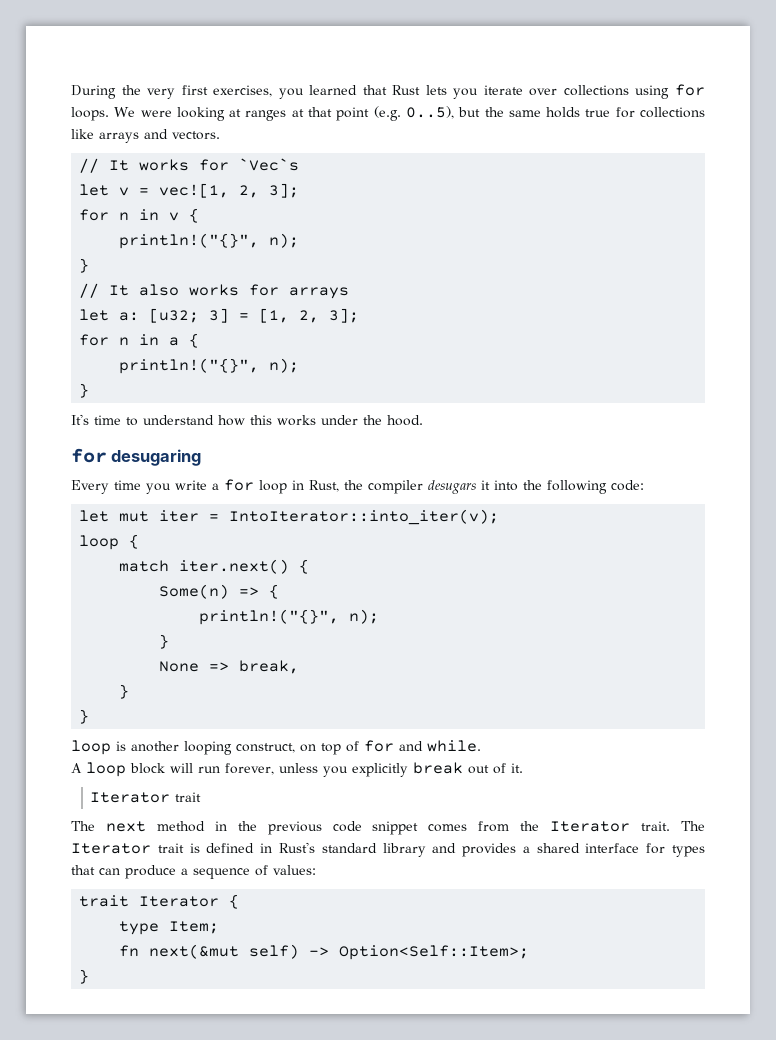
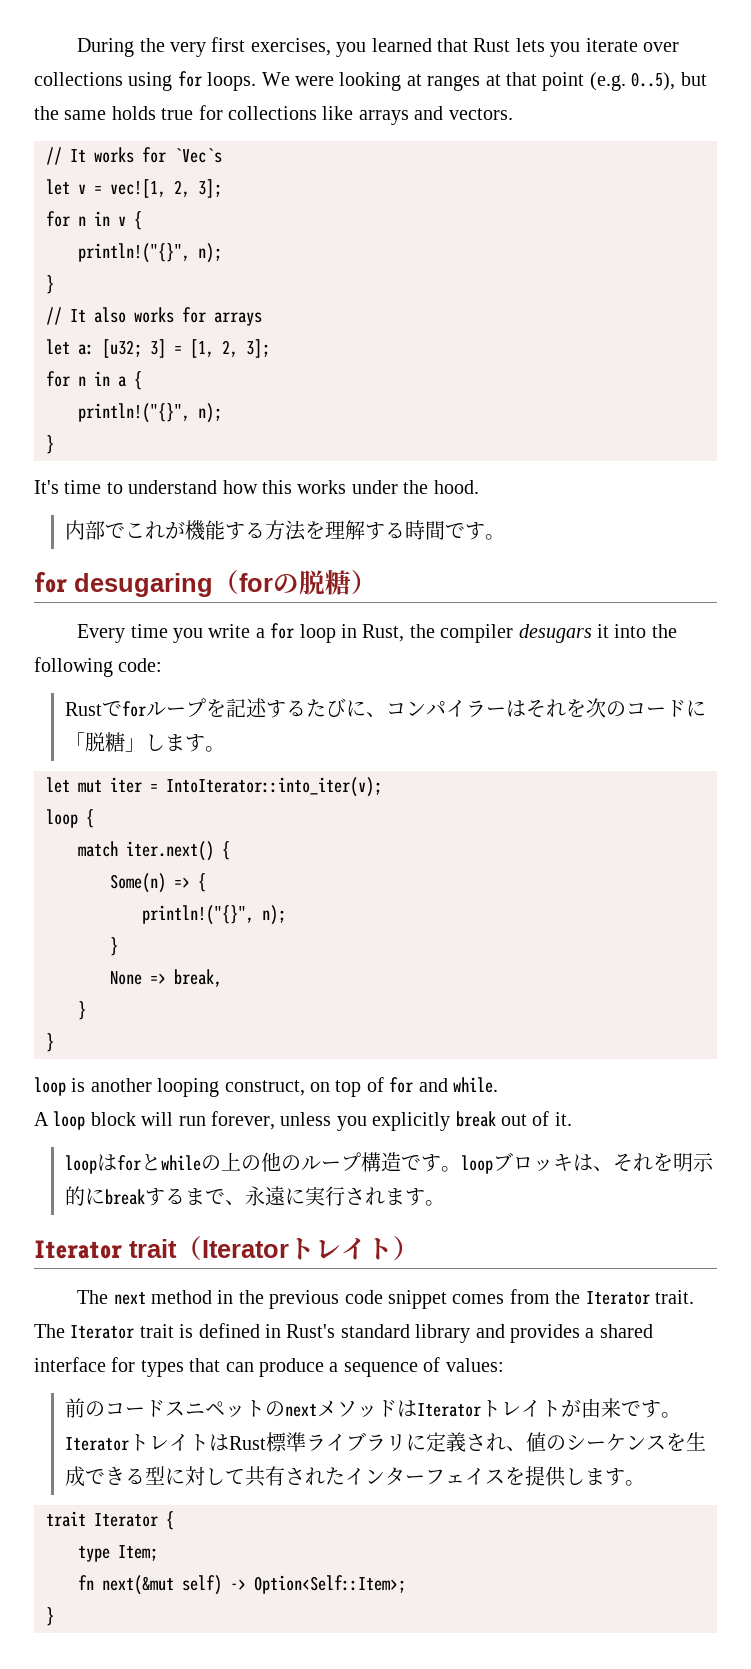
+ 内部でこれが機能する方法を理解する時間です。
- for desugaring
+ for desugaring（forの脱糖）
+ Rustでforループを記述するたびに、コンパイラーはそれを次のコードに「脱糖」します。
  A loop block will run forever, unless you explicitly break out of it.
- Iterator trait
+ loopはforとwhileの上の他のループ構造です。loopブロッキは、それを明示的にbreakするまで、永遠に実行されます。
+ Iterator trait（Iteratorトレイト）
+ 前のコードスニペットのnextメソッドはIteratorトレイトが由来です。IteratorトレイトはRust標準ライブラリに定義され、値のシーケンスを生成できる型に対して共有されたインターフェイスを提供します。

